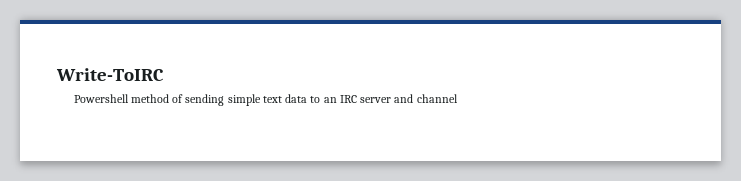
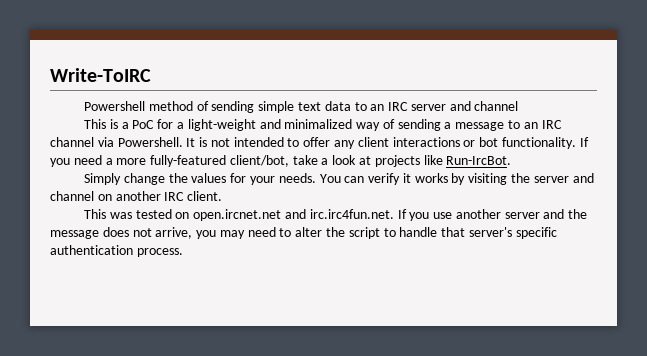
+ This is a PoC for a light-weight and minimalized way of sending a message to an IRC channel via Powershell. It is not intended to offer any client interactions or bot functionality. If you need a more fully-featured client/bot, take a look at projects like Run-IrcBot.
+ Simply change the values for your needs. You can verify it works by visiting the server and channel on another IRC client.
+ This was tested on open.ircnet.net and irc.irc4fun.net. If you use another server and the message does not arrive, you may need to alter the script to handle that server's specific authentication process.

